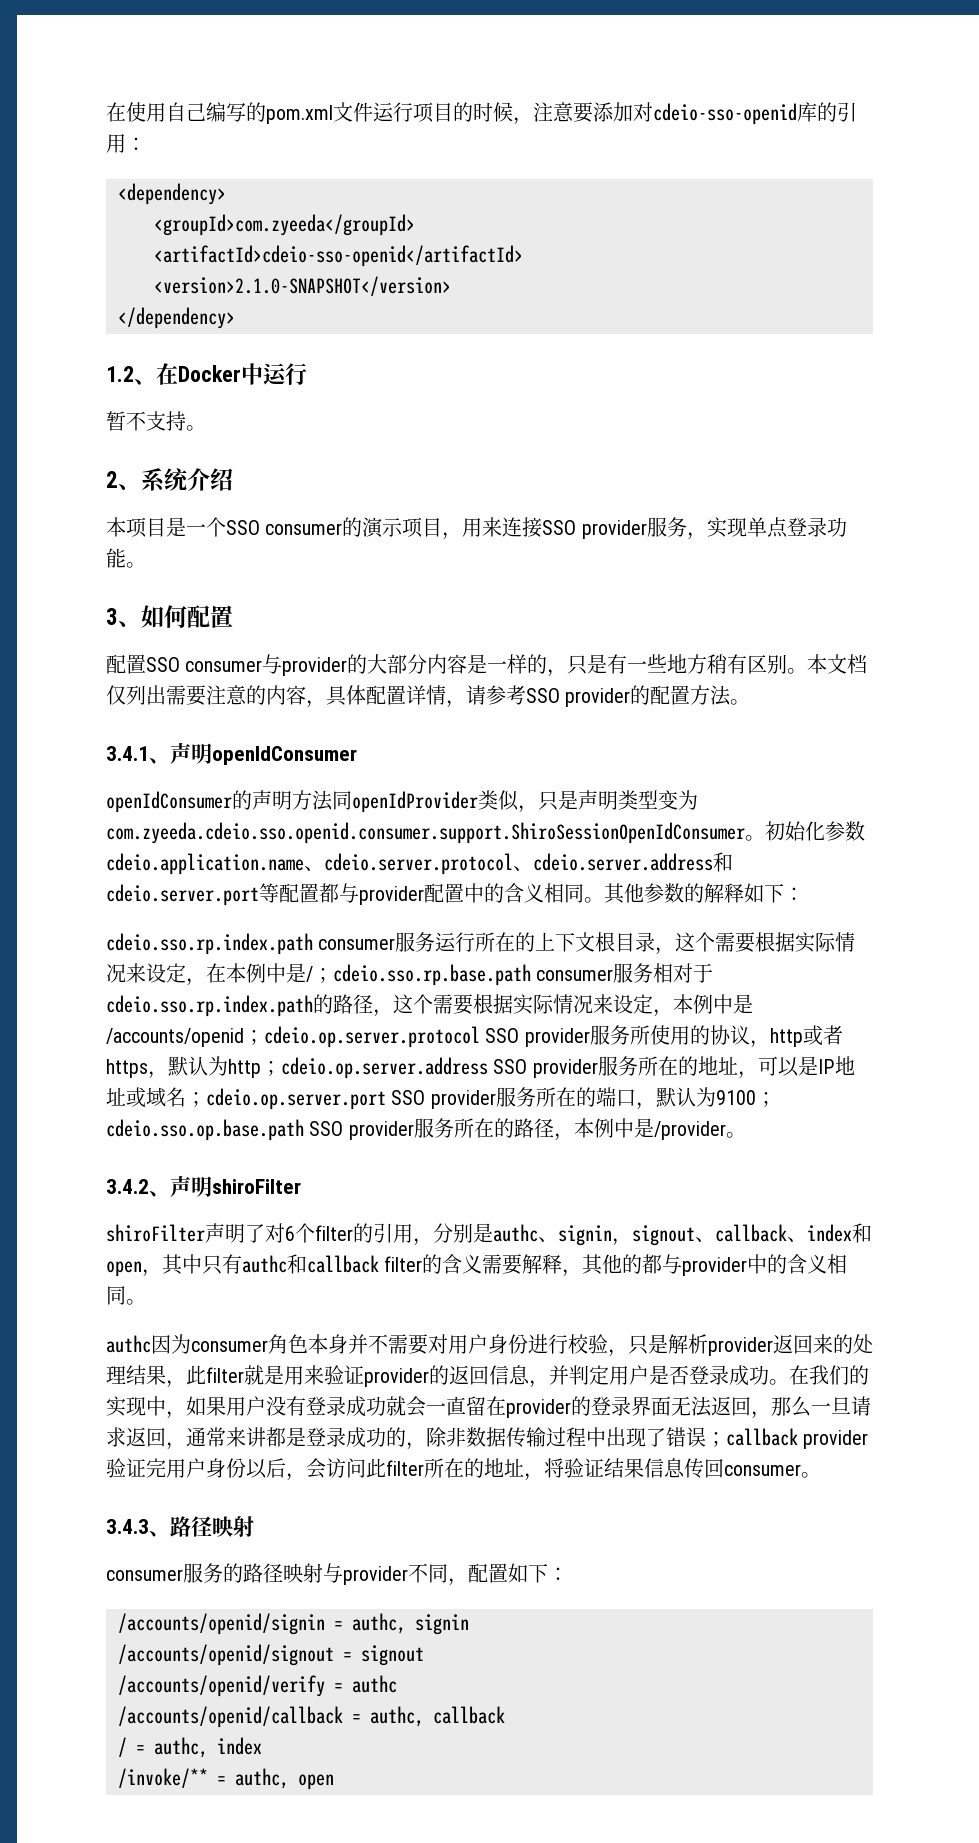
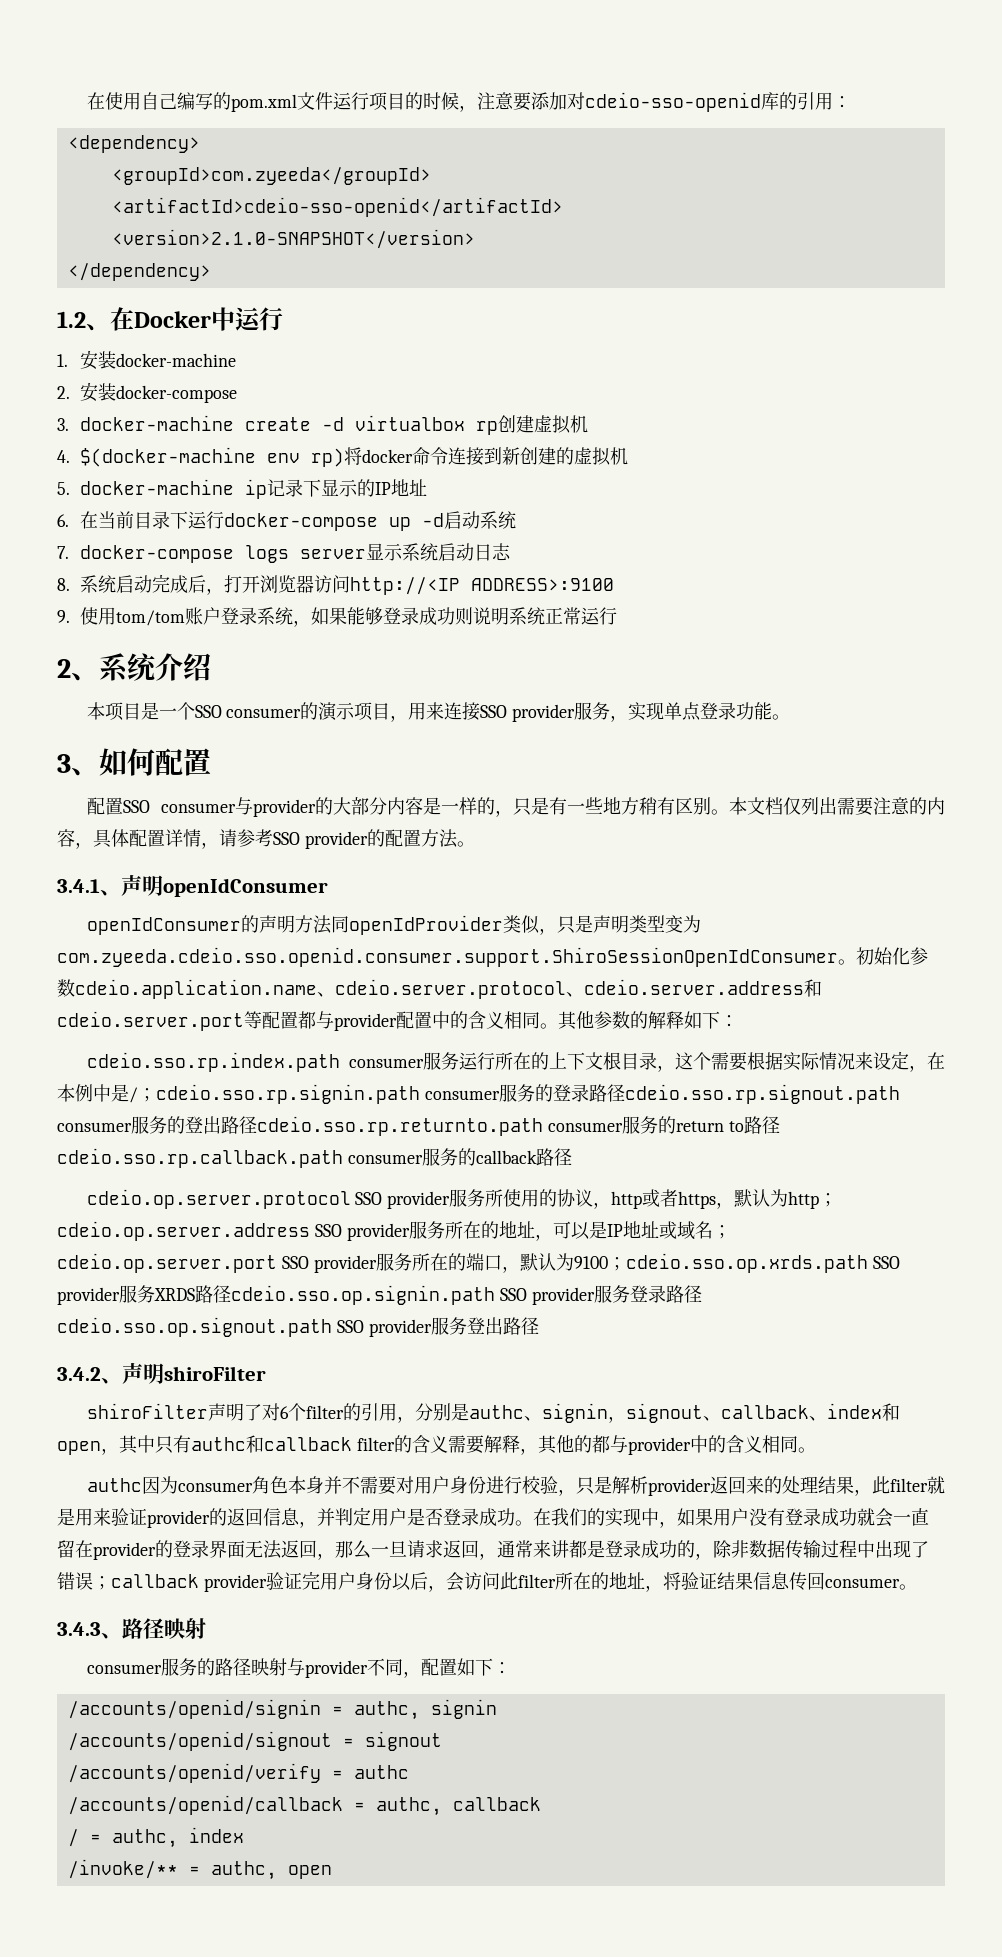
- 暂不支持。
+ 1.安装docker-machine
+ 2.安装docker-compose
+ 3. docker-machine create -d virtualbox rp创建虚拟机
+ 4. $(docker-machine env rp)将docker命令连接到新创建的虚拟机
+ 5. docker-machine ip记录下显示的IP地址
+ 6.在当前目录下运行docker-compose up -d启动系统
+ 7. docker-compose logs server显示系统启动日志
+ 8.系统启动完成后，打开浏览器访问http://<IP ADDRESS>:9100
+ 9.使用tom/tom账户登录系统，如果能够登录成功则说明系统正常运行
- cdeio.sso.rp.index.path consumer服务运行所在的上下文根目录，这个需要根据实际情况来设定，在本例中是/；cdeio.sso.rp.base.path consumer服务相对于cdeio.sso.rp.index.path的路径，这个需要根据实际情况来设定，本例中是/accounts/openid；cdeio.op.server.protocol SSO provider服务所使用的协议，http或者https，默认为http；cdeio.op.server.address SSO provider服务所在的地址，可以是IP地址或域名；cdeio.op.server.port SSO provider服务所在的端口，默认为9100；cdeio.sso.op.base.path SSO provider服务所在的路径，本例中是/provider。
+ cdeio.sso.rp.index.path consumer服务运行所在的上下文根目录，这个需要根据实际情况来设定，在本例中是/；cdeio.sso.rp.signin.path consumer服务的登录路径cdeio.sso.rp.signout.path consumer服务的登出路径cdeio.sso.rp.returnto.path consumer服务的return to路径cdeio.sso.rp.callback.path consumer服务的callback路径
+ cdeio.op.server.protocol SSO provider服务所使用的协议，http或者https，默认为http；cdeio.op.server.address SSO provider服务所在的地址，可以是IP地址或域名；cdeio.op.server.port SSO provider服务所在的端口，默认为9100；cdeio.sso.op.xrds.path SSO provider服务XRDS路径cdeio.sso.op.signin.path SSO provider服务登录路径cdeio.sso.op.signout.path SSO provider服务登出路径

